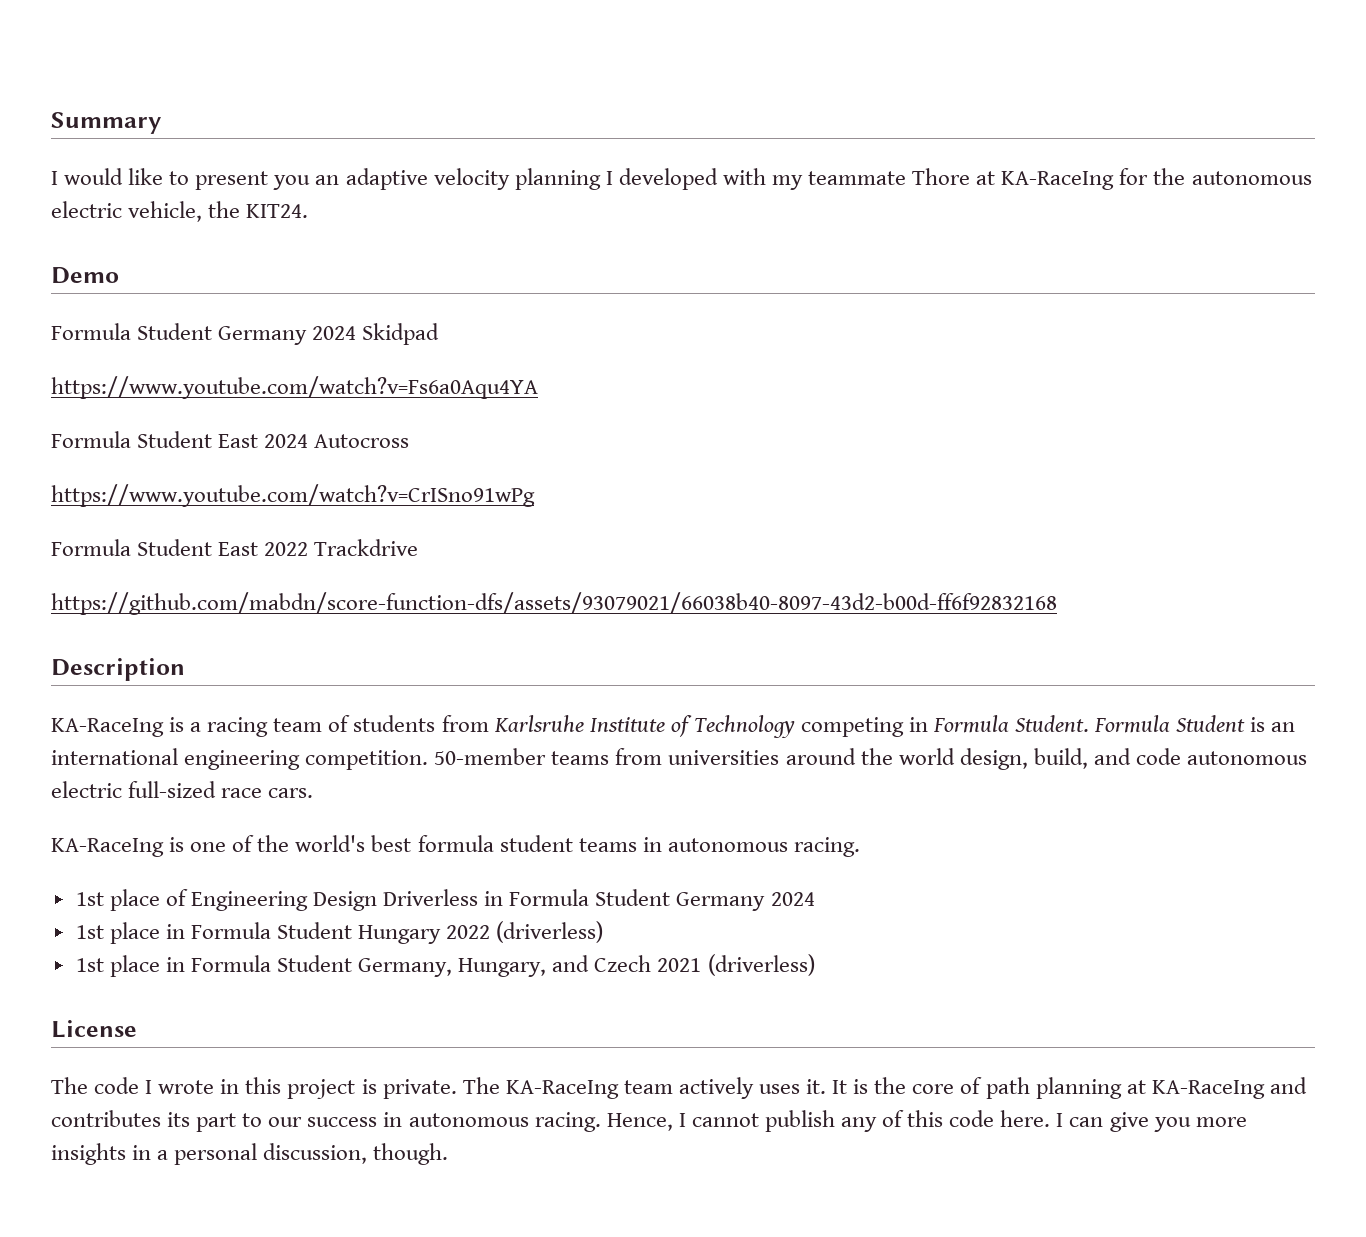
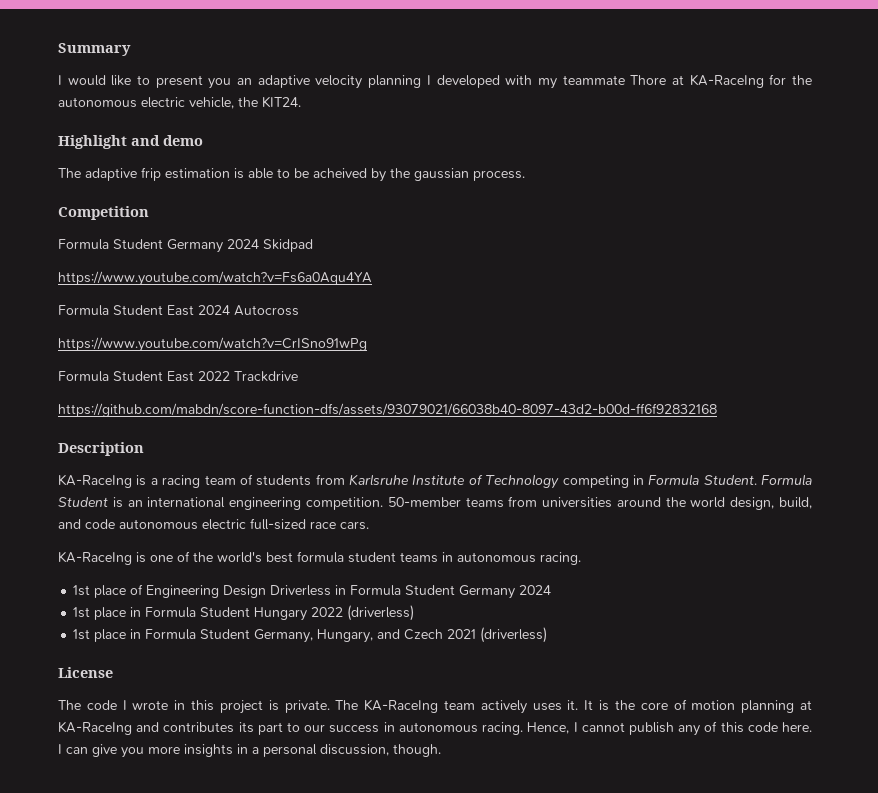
- Demo
+ Highlight and demo
+ The adaptive frip estimation is able to be acheived by the gaussian process.
+ Competition
- It is the core of path planning at KA-RaceIng and contributes its part to our success in autonomous racing.
+ It is the core of motion planning at KA-RaceIng and contributes its part to our success in autonomous racing.

